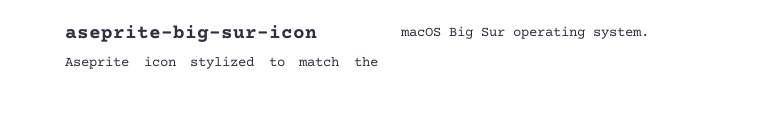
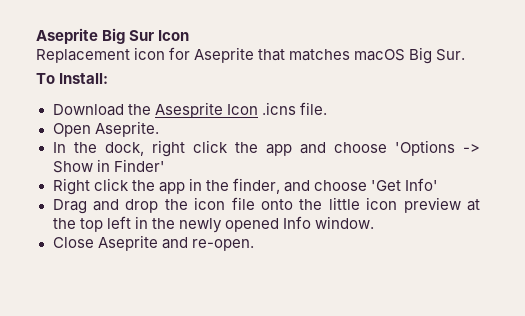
- aseprite-big-sur-icon
- Aseprite icon stylized to match the macOS Big Sur operating system.
+ Aseprite Big Sur Icon
+ Replacement icon for Aseprite that matches macOS Big Sur.
+ To Install:
+ Download the Asesprite Icon .icns file.
+ Open Aseprite.
+ In the dock, right click the app and choose 'Options -> Show in Finder'
+ Right click the app in the finder, and choose 'Get Info'
+ Drag and drop the icon file onto the little icon preview at the top left in the newly opened Info window.
+ Close Aseprite and re-open.

